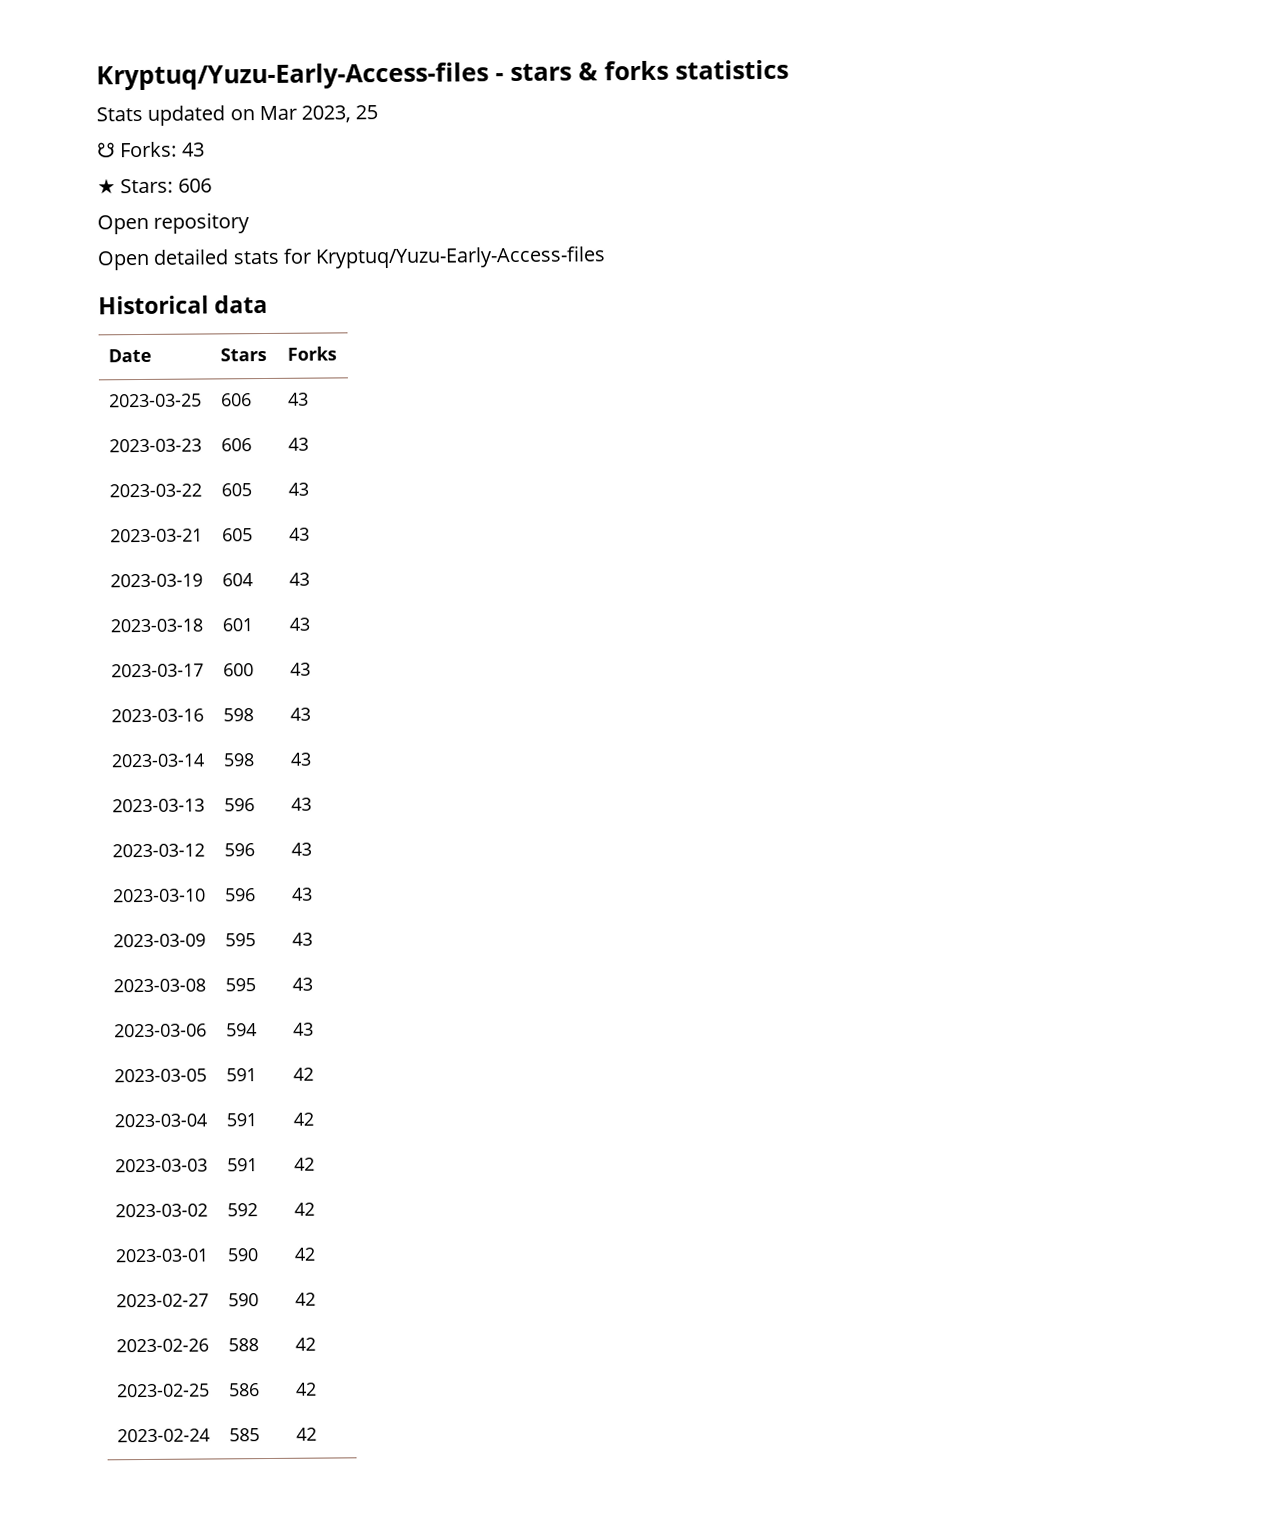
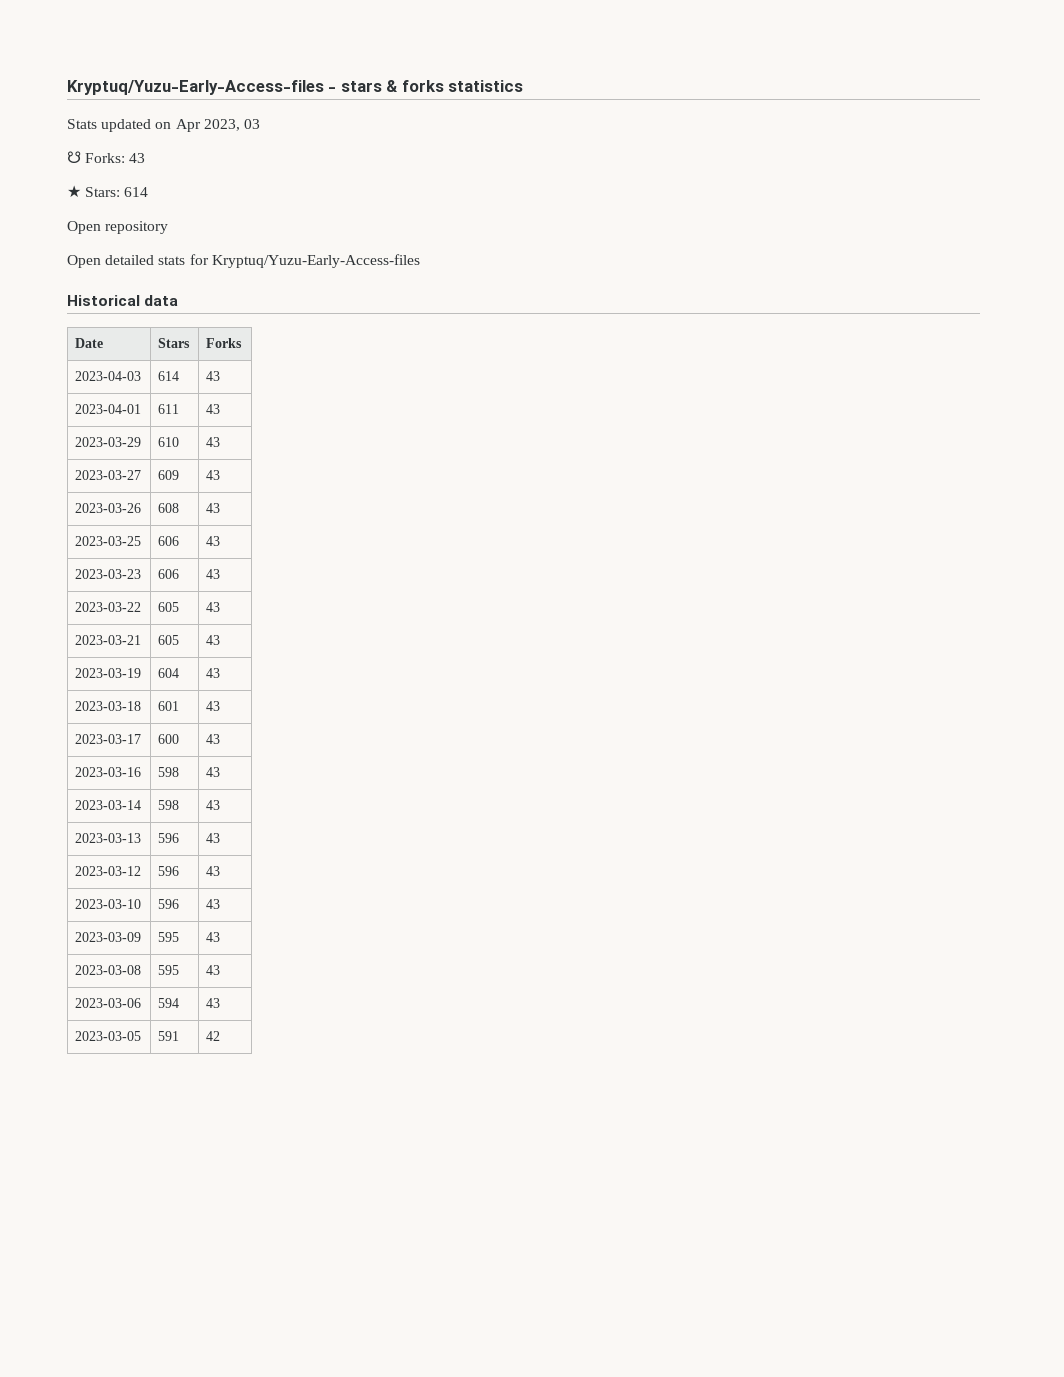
- Stats updated on Mar 2023, 25
+ Stats updated on Apr 2023, 03
- ★ Stars: 606
+ ★ Stars: 614
+ 2023-04-03 | 614 | 43
+ 2023-04-01 | 611 | 43
+ 2023-03-29 | 610 | 43
+ 2023-03-27 | 609 | 43
+ 2023-03-26 | 608 | 43
- 2023-03-04 | 591 | 42
- 2023-03-03 | 591 | 42
- 2023-03-02 | 592 | 42
- 2023-03-01 | 590 | 42
- 2023-02-27 | 590 | 42
- 2023-02-26 | 588 | 42
- 2023-02-25 | 586 | 42
- 2023-02-24 | 585 | 42

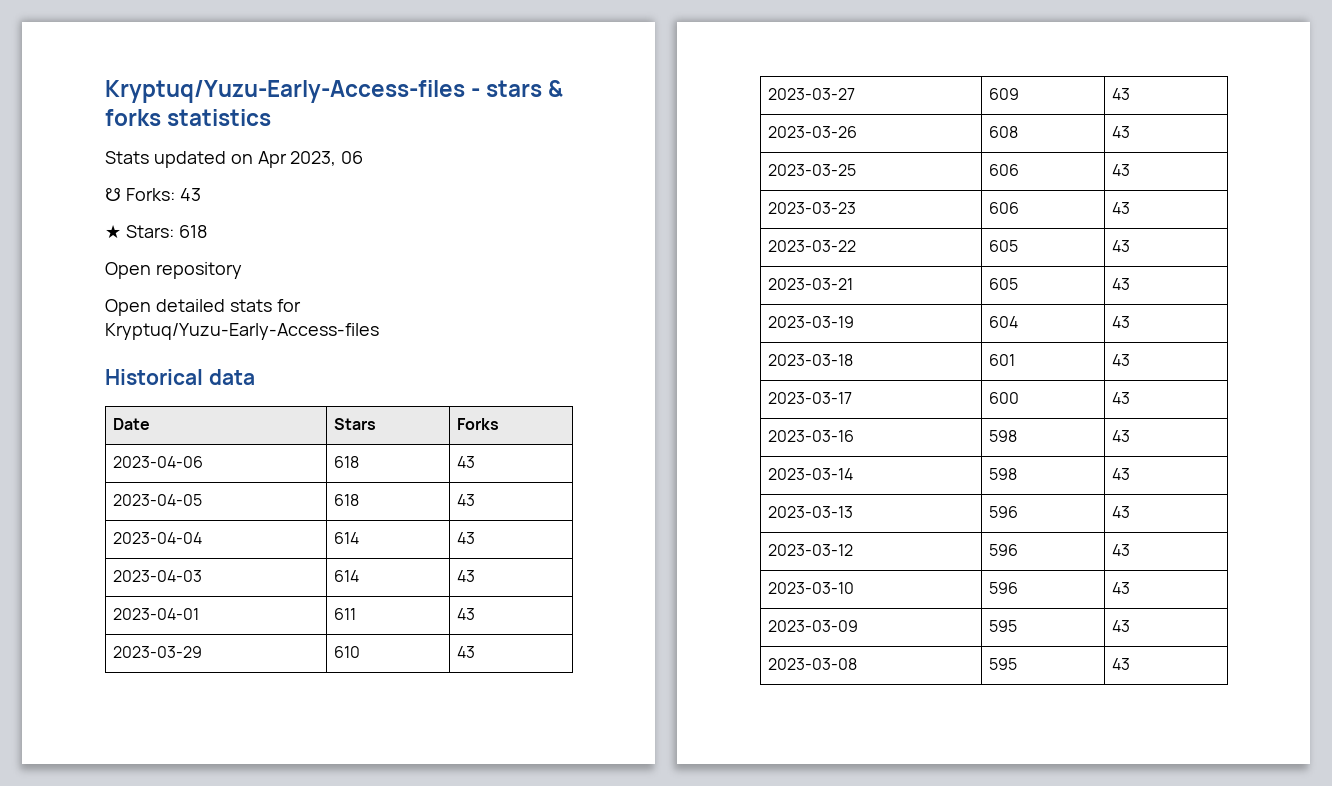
- Stats updated on Apr 2023, 03
+ Stats updated on Apr 2023, 06
- ★ Stars: 614
+ ★ Stars: 618
+ 2023-04-06 | 618 | 43
+ 2023-04-05 | 618 | 43
+ 2023-04-04 | 614 | 43
- 2023-03-06 | 594 | 43
- 2023-03-05 | 591 | 42

